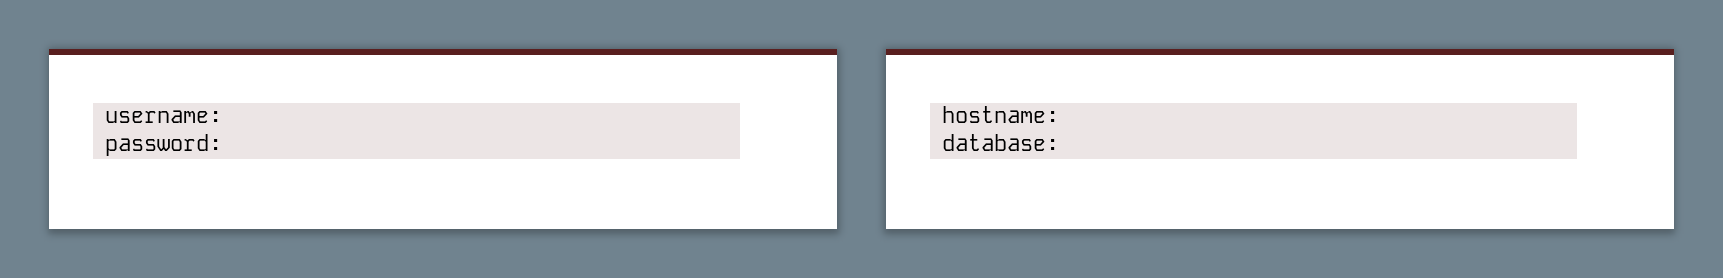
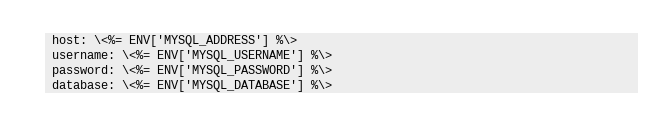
- username:
- password:
- hostname:
- database:
+ host: \<%= ENV['MYSQL_ADDRESS'] %\>
+ username: \<%= ENV['MYSQL_USERNAME'] %\>
+ password: \<%= ENV['MYSQL_PASSWORD'] %\>
+ database: \<%= ENV['MYSQL_DATABASE'] %\>

